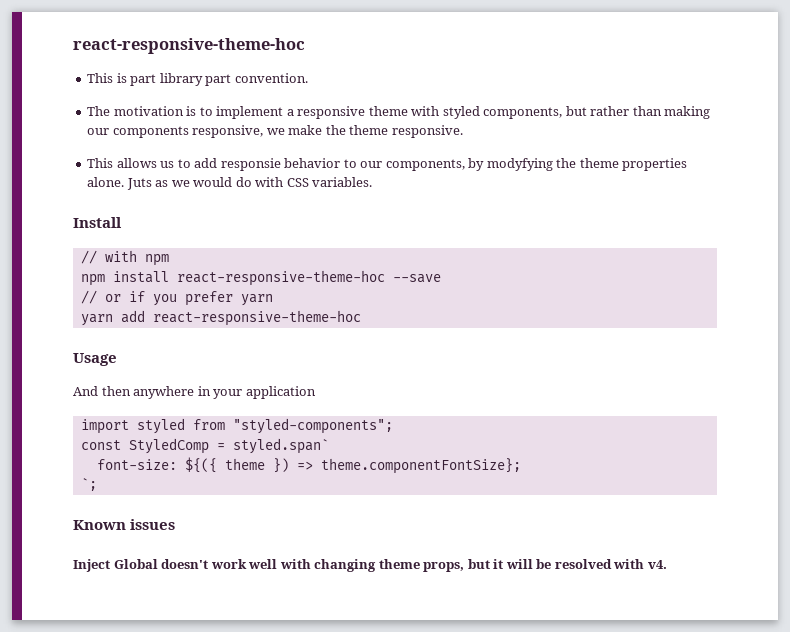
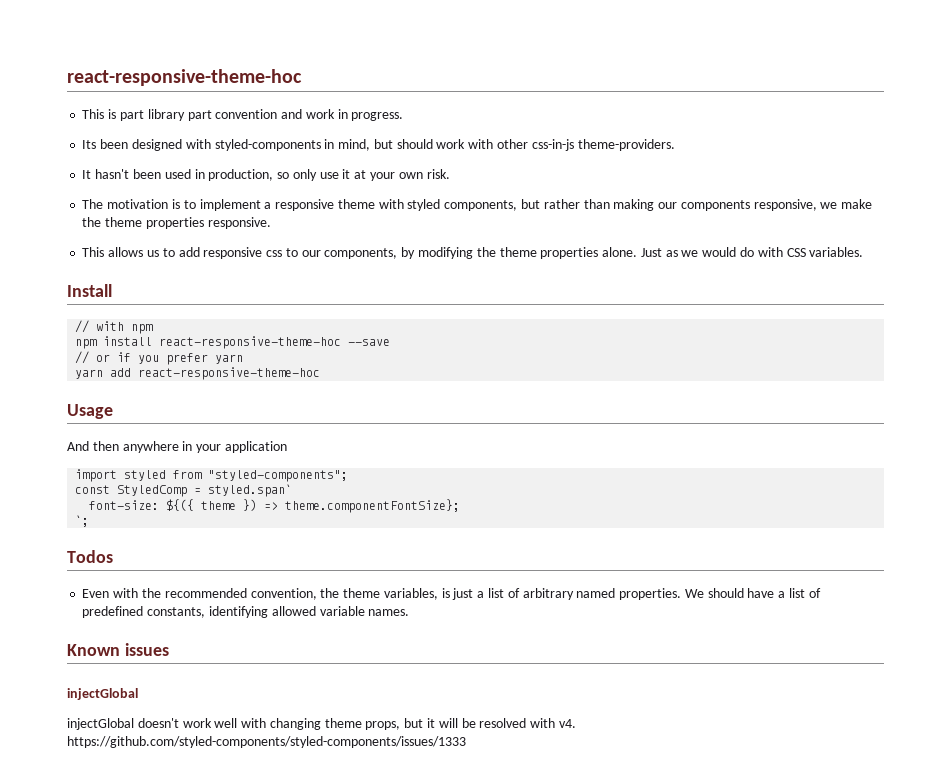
- This is part library part convention.
+ This is part library part convention and work in progress.
+ Its been designed with styled-components in mind, but should work with other css-in-js theme-providers.
+ It hasn't been used in production, so only use it at your own risk.
- The motivation is to implement a responsive theme with styled components, but rather than making our components responsive, we make the theme responsive.
+ The motivation is to implement a responsive theme with styled components, but rather than making our components responsive, we make the theme properties responsive.
- This allows us to add responsie behavior to our components, by modyfying the theme properties alone.
+ This allows us to add responsive css to our components, by modifying the theme properties alone.
- Juts as we would do with CSS variables.
+ Just as we would do with CSS variables.
+ Todos
+ Even with the recommended convention, the theme variables, is just a list of arbitrary named properties. We should have a list of predefined constants, identifying allowed variable names.
  Known issues
- Inject Global doesn't work well with changing theme props, but it will be resolved with v4.
+ injectGlobal
+ injectGlobal doesn't work well with changing theme props, but it will be resolved with v4. https://github.com/styled-components/styled-components/issues/1333

